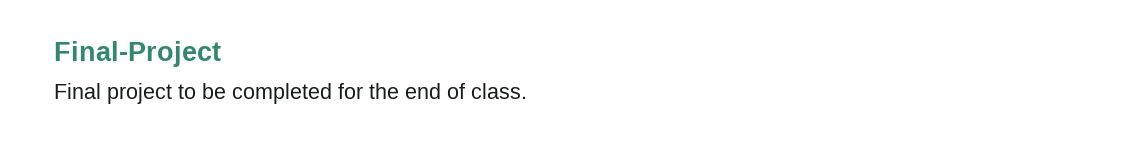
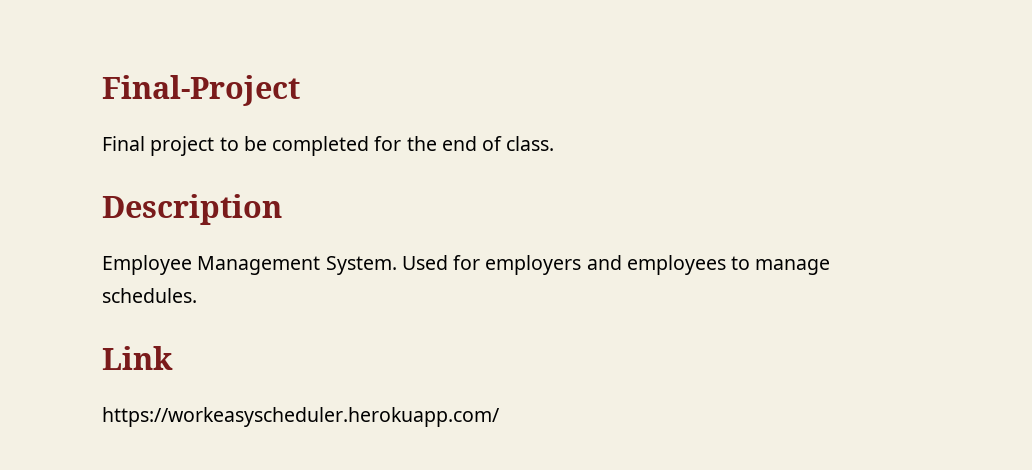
+ Description
+ Employee Management System. Used for employers and employees to manage schedules.
+ Link
+ https://workeasyscheduler.herokuapp.com/

